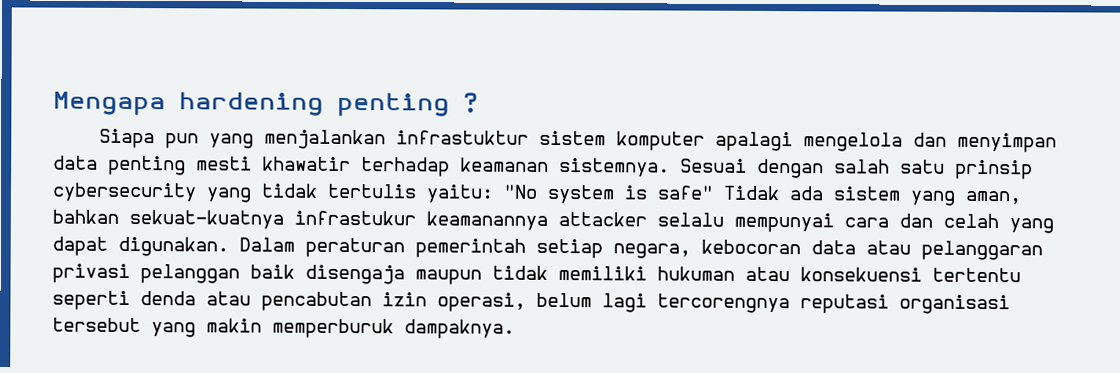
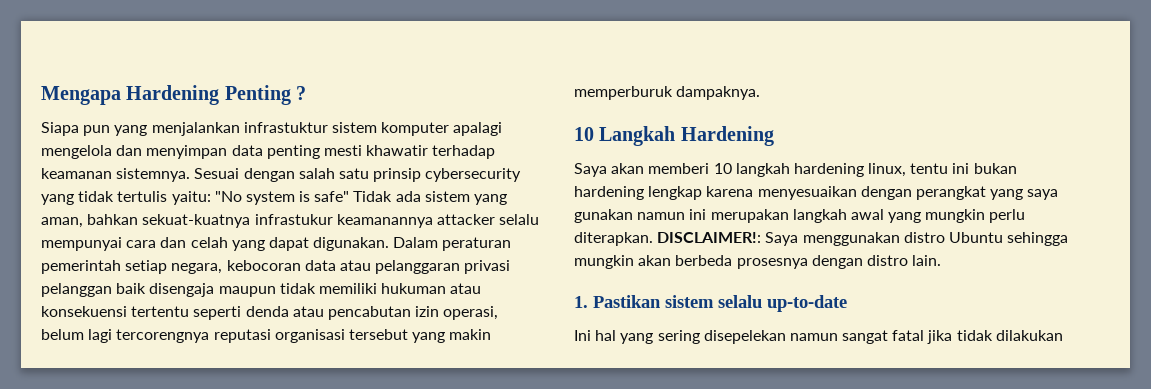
- Mengapa hardening penting ?
+ Mengapa Hardening Penting ?
+ 10 Langkah Hardening
+ Saya akan memberi 10 langkah hardening linux, tentu ini bukan hardening lengkap karena menyesuaikan dengan perangkat yang saya gunakan namun ini merupakan langkah awal yang mungkin perlu diterapkan. DISCLAIMER!: Saya menggunakan distro Ubuntu sehingga mungkin akan berbeda prosesnya dengan distro lain.
+ 1. Pastikan sistem selalu up-to-date
+ Ini hal yang sering disepelekan namun sangat fatal jika tidak dilakukan

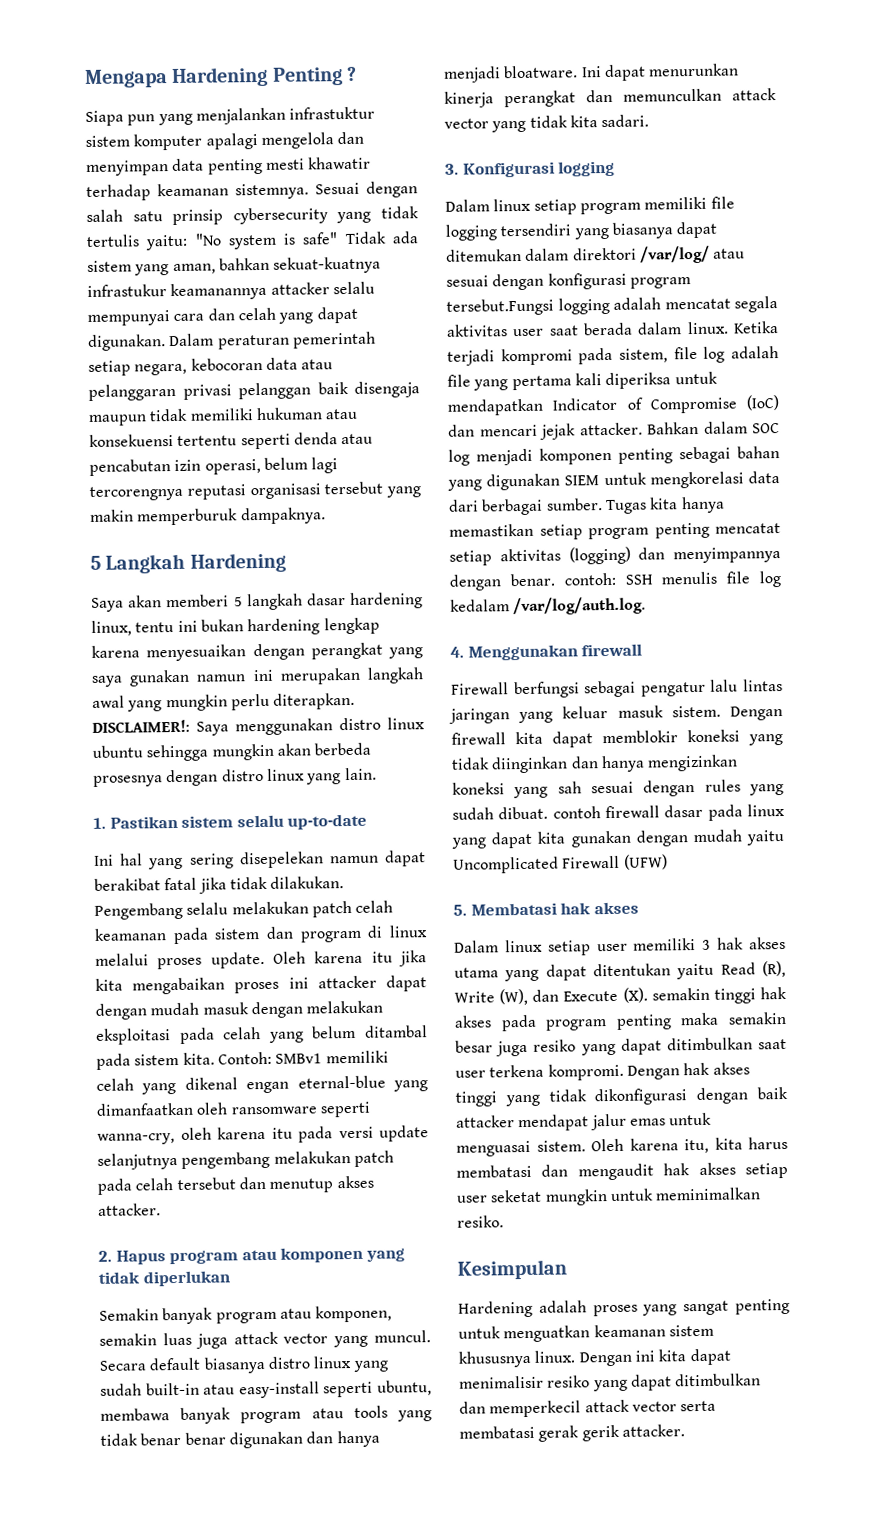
- 10 Langkah Hardening
+ 5 Langkah Hardening
- Saya akan memberi 10 langkah hardening linux, tentu ini bukan hardening lengkap karena menyesuaikan dengan perangkat yang saya gunakan namun ini merupakan langkah awal yang mungkin perlu diterapkan.
+ Saya akan memberi 5 langkah dasar hardening linux, tentu ini bukan hardening lengkap karena menyesuaikan dengan perangkat yang saya gunakan namun ini merupakan langkah awal yang mungkin perlu diterapkan.
- DISCLAIMER!: Saya menggunakan distro Ubuntu sehingga mungkin akan berbeda prosesnya dengan distro lain.
+ DISCLAIMER!: Saya menggunakan distro linux ubuntu sehingga mungkin akan berbeda prosesnya dengan distro linux yang lain.
- Ini hal yang sering disepelekan namun sangat fatal jika tidak dilakukan
+ Ini hal yang sering disepelekan namun dapat berakibat fatal jika tidak dilakukan. Pengembang selalu melakukan patch celah keamanan pada sistem dan program di linux melalui proses update. Oleh karena itu jika kita mengabaikan proses ini attacker dapat dengan mudah masuk dengan melakukan eksploitasi pada celah yang belum ditambal pada sistem kita. Contoh: SMBv1 memiliki celah yang dikenal engan eternal-blue yang dimanfaatkan oleh ransomware seperti wanna-cry, oleh karena itu pada versi update selanjutnya pengembang melakukan patch pada celah tersebut dan menutup akses attacker.
+ 2. Hapus program atau komponen yang tidak diperlukan
+ Semakin banyak program atau komponen, semakin luas juga attack vector yang muncul. Secara default biasanya distro linux yang sudah built-in atau easy-install seperti ubuntu, membawa banyak program atau tools yang tidak benar benar digunakan dan hanya menjadi bloatware. Ini dapat menurunkan kinerja perangkat dan memunculkan attack vector yang tidak kita sadari.
+ 3. Konfigurasi logging
+ Dalam linux setiap program memiliki file logging tersendiri yang biasanya dapat ditemukan dalam direktori /var/log/ atau sesuai dengan konfigurasi program tersebut.Fungsi logging adalah mencatat segala aktivitas user saat berada dalam linux. Ketika terjadi kompromi pada sistem, file log adalah file yang pertama kali diperiksa untuk mendapatkan Indicator of Compromise (IoC) dan mencari jejak attacker. Bahkan dalam SOC log menjadi komponen penting sebagai bahan yang digunakan SIEM untuk mengkorelasi data dari berbagai sumber. Tugas kita hanya memastikan setiap program penting mencatat setiap aktivitas (logging) dan menyimpannya dengan benar. contoh: SSH menulis file log kedalam /var/log/auth.log.
+ 4. Menggunakan firewall
+ Firewall berfungsi sebagai pengatur lalu lintas jaringan yang keluar masuk sistem. Dengan firewall kita dapat memblokir koneksi yang tidak diinginkan dan hanya mengizinkan koneksi yang sah sesuai dengan rules yang sudah dibuat. contoh firewall dasar pada linux yang dapat kita gunakan dengan mudah yaitu Uncomplicated Firewall (UFW)
+ 5. Membatasi hak akses
+ Dalam linux setiap user memiliki 3 hak akses utama yang dapat ditentukan yaitu Read (R), Write (W), dan Execute (X). semakin tinggi hak akses pada program penting maka semakin besar juga resiko yang dapat ditimbulkan saat user terkena kompromi. Dengan hak akses tinggi yang tidak dikonfigurasi dengan baik attacker mendapat jalur emas untuk menguasai sistem. Oleh karena itu, kita harus membatasi dan mengaudit hak akses setiap user seketat mungkin untuk meminimalkan resiko.
+ Kesimpulan
+ Hardening adalah proses yang sangat penting untuk menguatkan keamanan sistem khususnya linux. Dengan ini kita dapat menimalisir resiko yang dapat ditimbulkan dan memperkecil attack vector serta membatasi gerak gerik attacker.

